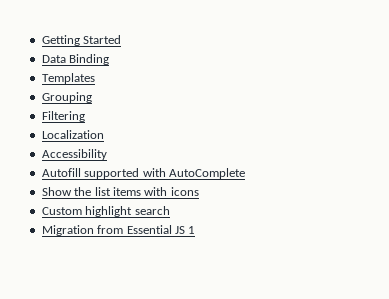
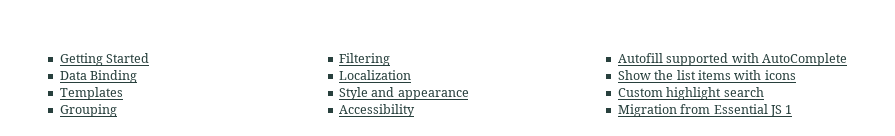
+ Style and appearance

